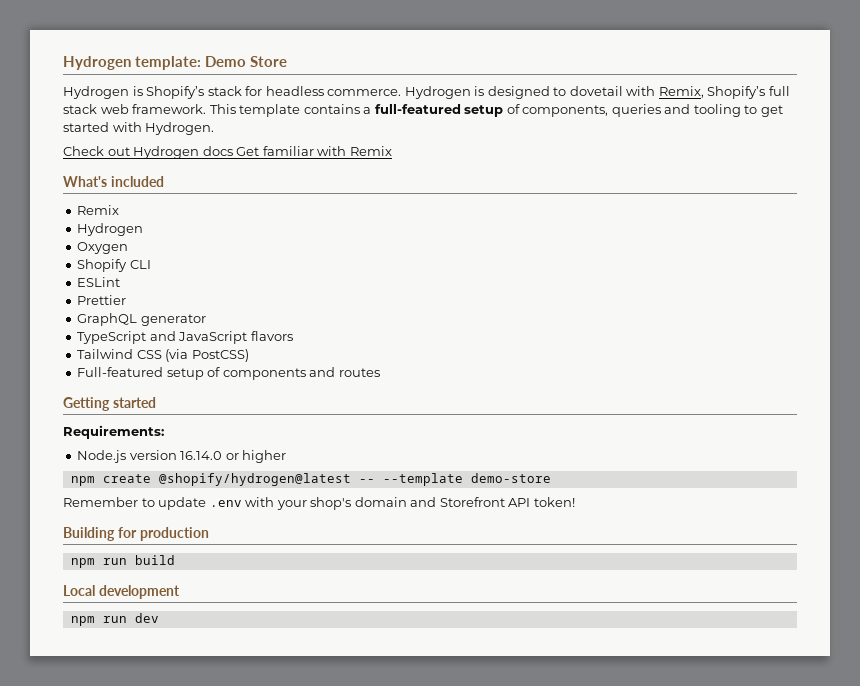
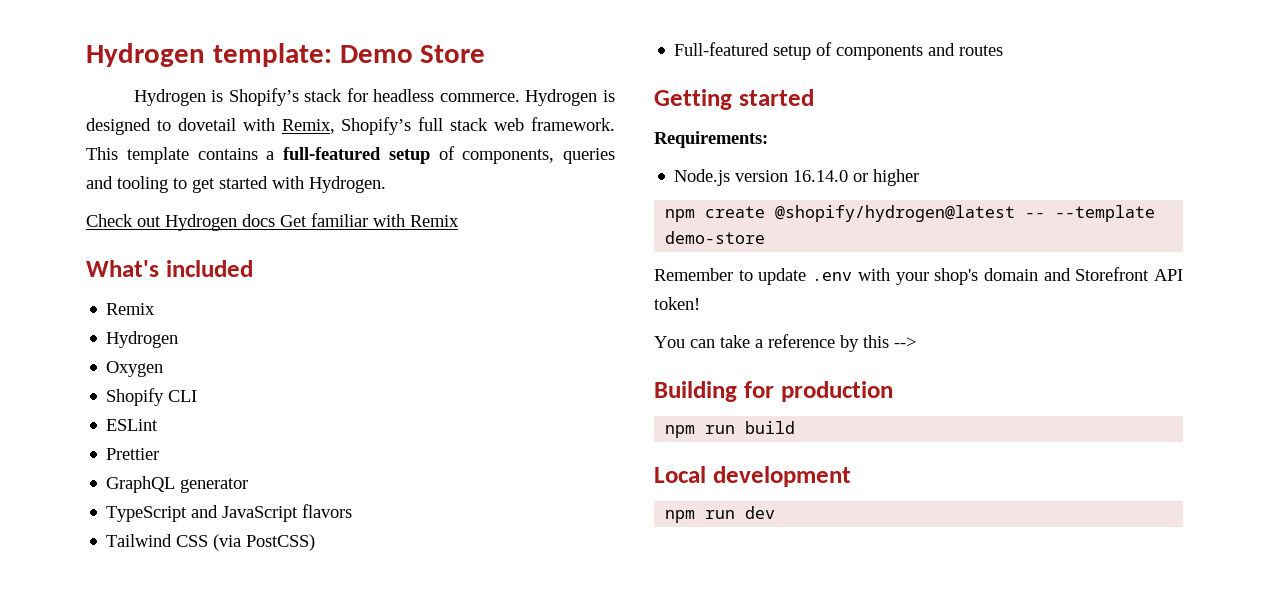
+ You can take a reference by this -->

